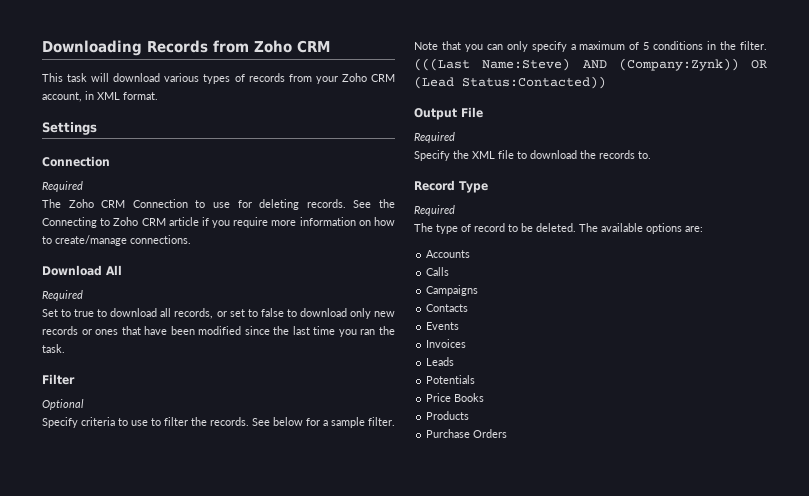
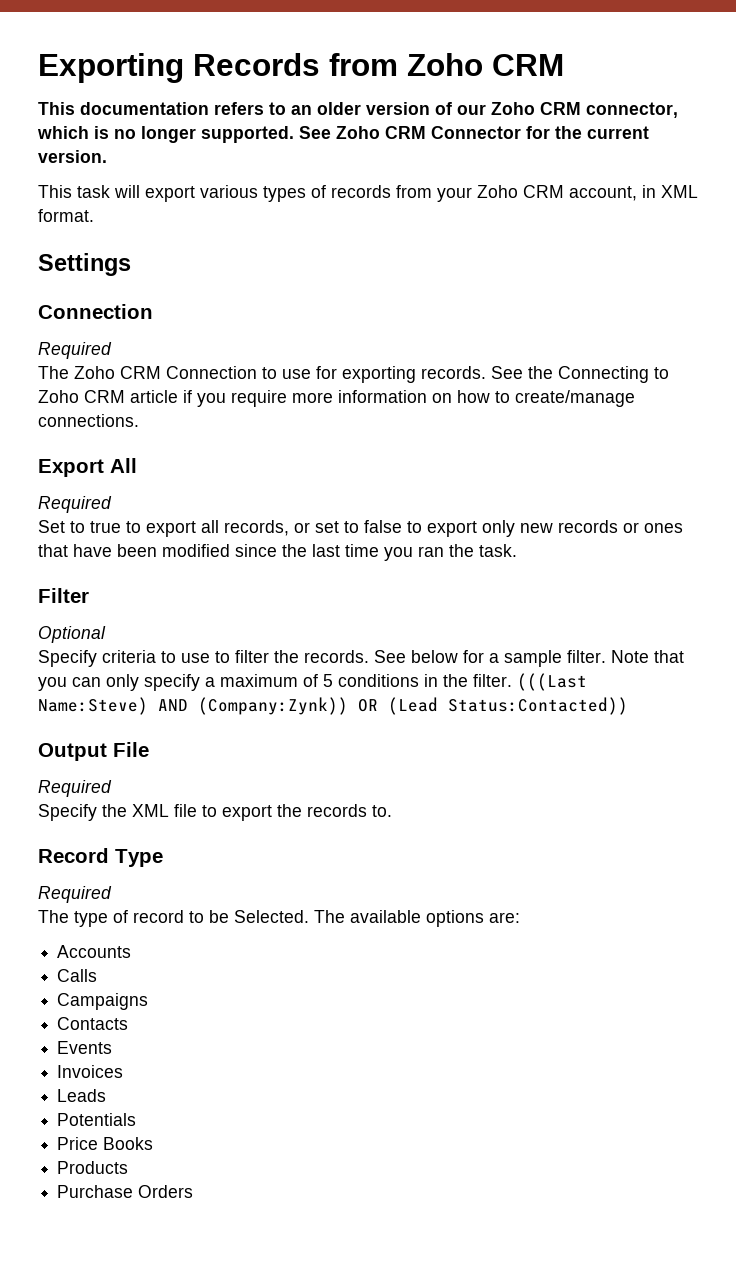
- Downloading Records from Zoho CRM
+ Exporting Records from Zoho CRM
+ This documentation refers to an older version of our Zoho CRM connector, which is no longer supported. See Zoho CRM Connector for the current version.
- This task will download various types of records from your Zoho CRM account, in XML format.
+ This task will export various types of records from your Zoho CRM account, in XML format.
- The Zoho CRM Connection to use for deleting records.
+ The Zoho CRM Connection to use for exporting records.
- Download All
+ Export All
- Set to true to download all records, or set to false to download only new records or ones that have been modified since the last time you ran the task.
+ Set to true to export all records, or set to false to export only new records or ones that have been modified since the last time you ran the task.
- Specify the XML file to download the records to.
+ Specify the XML file to export the records to.
- The type of record to be deleted.
+ The type of record to be Selected.

